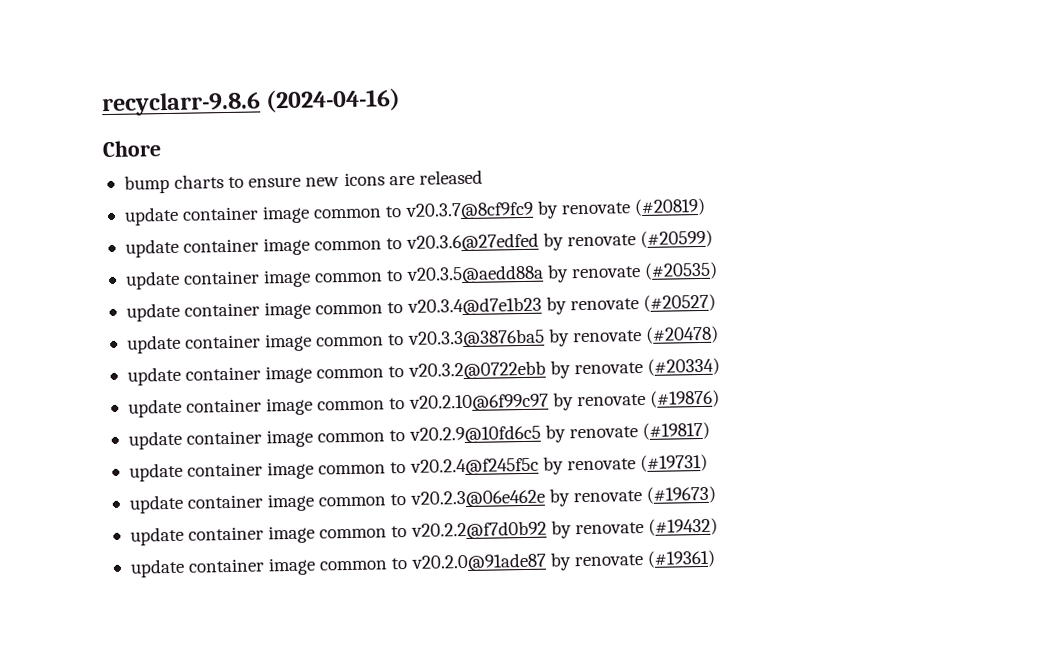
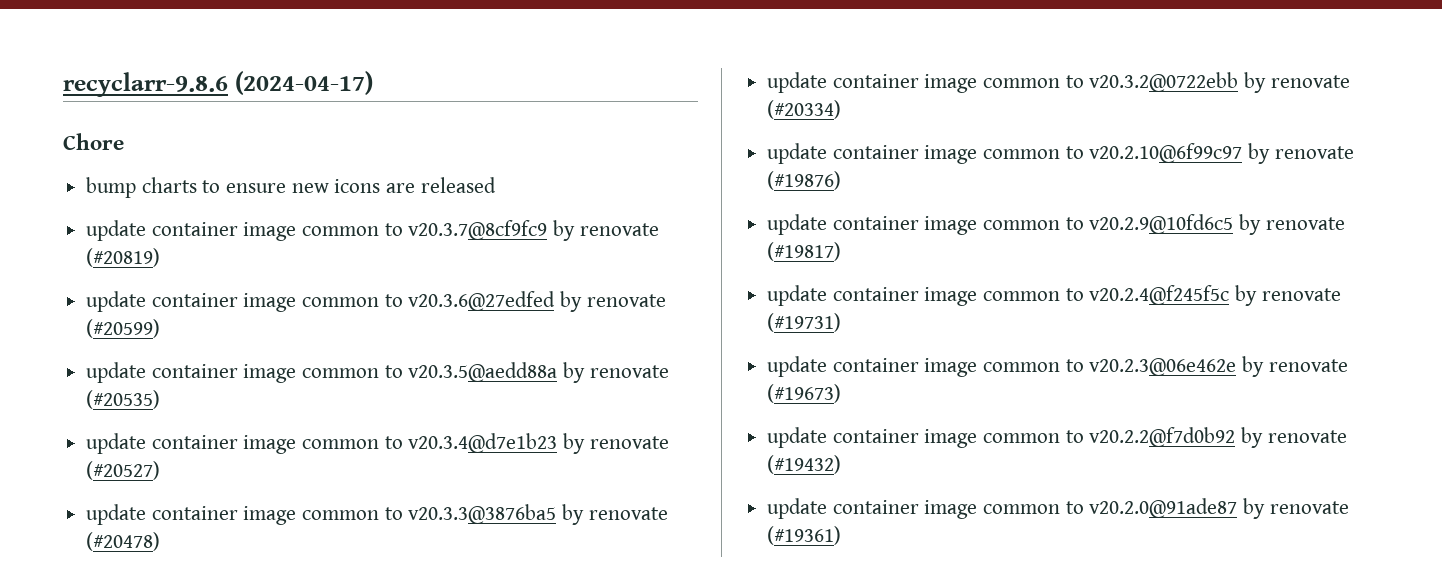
- recyclarr-9.8.6 (2024-04-16)
+ recyclarr-9.8.6 (2024-04-17)

